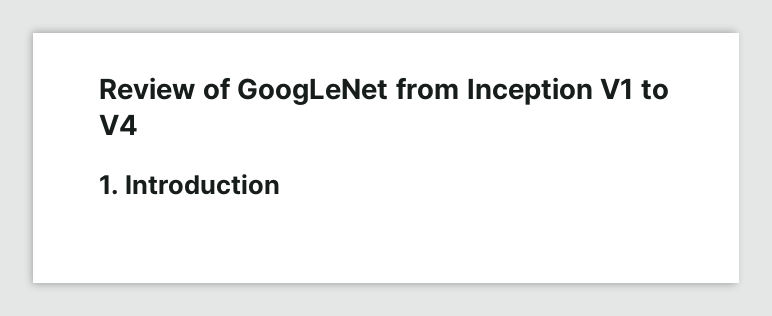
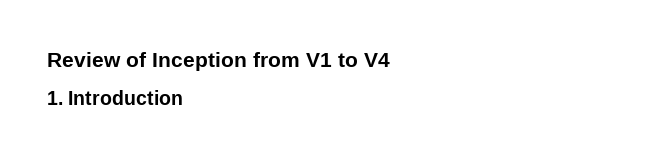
- Review of GoogLeNet from Inception V1 to V4
+ Review of Inception from V1 to V4

